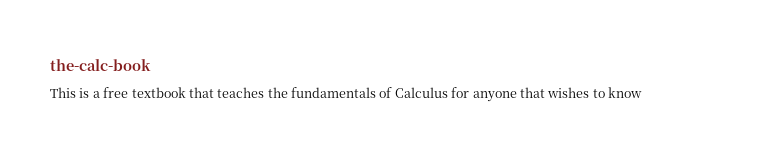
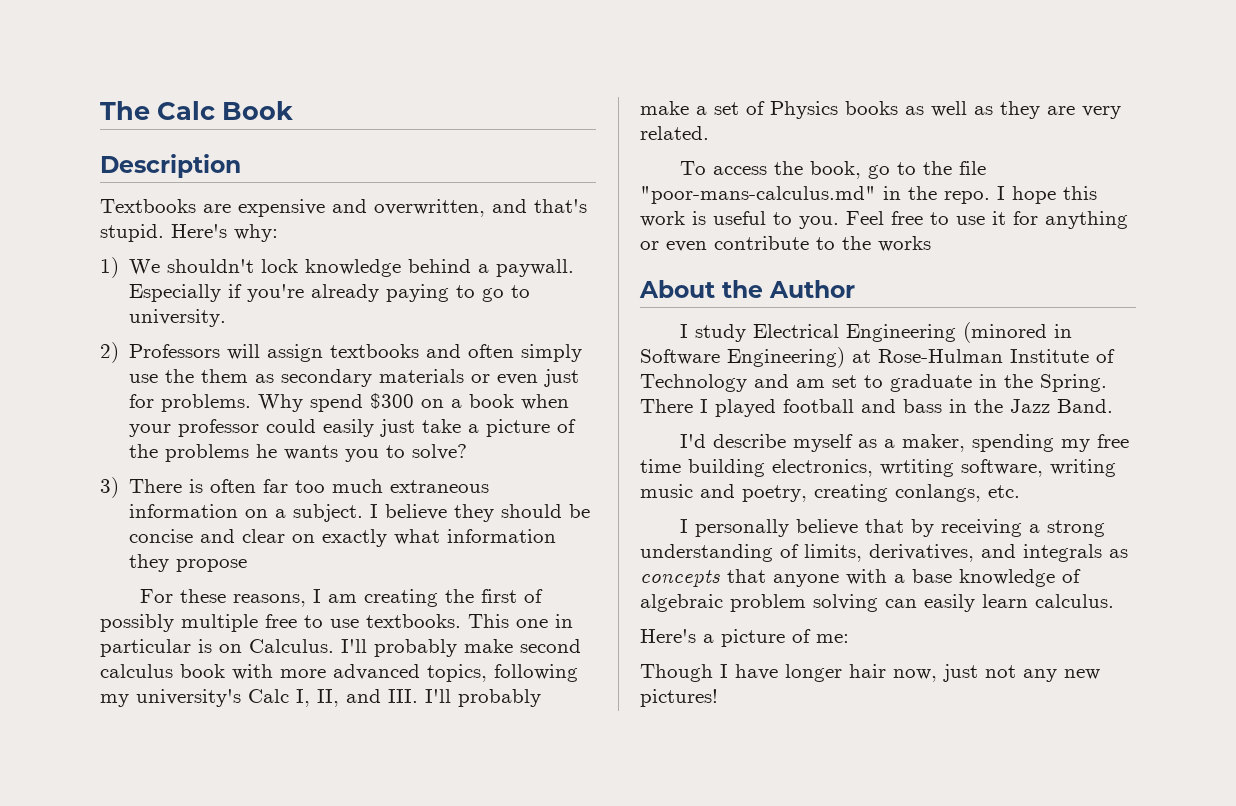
- the-calc-book
- This is a free textbook that teaches the fundamentals of Calculus for anyone that wishes to know
+ The Calc Book
+ Description
+ Textbooks are expensive and overwritten, and that's stupid. Here's why:
+ 1) We shouldn't lock knowledge behind a paywall. Especially if you're already paying to go to university.
+ 2) Professors will assign textbooks and often simply use the them as secondary materials or even just for problems. Why spend $300 on a book when your professor could easily just take a picture of the problems he wants you to solve?
+ 3) There is often far too much extraneous information on a subject. I believe they should be concise and clear on exactly what information they propose
+ For these reasons, I am creating the first of possibly multiple free to use textbooks. This one in particular is on Calculus. I'll probably make second calculus book with more advanced topics, following my university's Calc I, II, and III. I'll probably make a set of Physics books as well as they are very related.
+ To access the book, go to the file "poor-mans-calculus.md" in the repo. I hope this work is useful to you. Feel free to use it for anything or even contribute to the works
+ About the Author
+ I study Electrical Engineering (minored in Software Engineering) at Rose-Hulman Institute of Technology and am set to graduate in the Spring. There I played football and bass in the Jazz Band.
+ I'd describe myself as a maker, spending my free time building electronics, wrtiting software, writing music and poetry, creating conlangs, etc.
+ I personally believe that by receiving a strong understanding of limits, derivatives, and integrals as concepts that anyone with a base knowledge of algebraic problem solving can easily learn calculus.
+ Here's a picture of me:
+ Though I have longer hair now, just not any new pictures!

